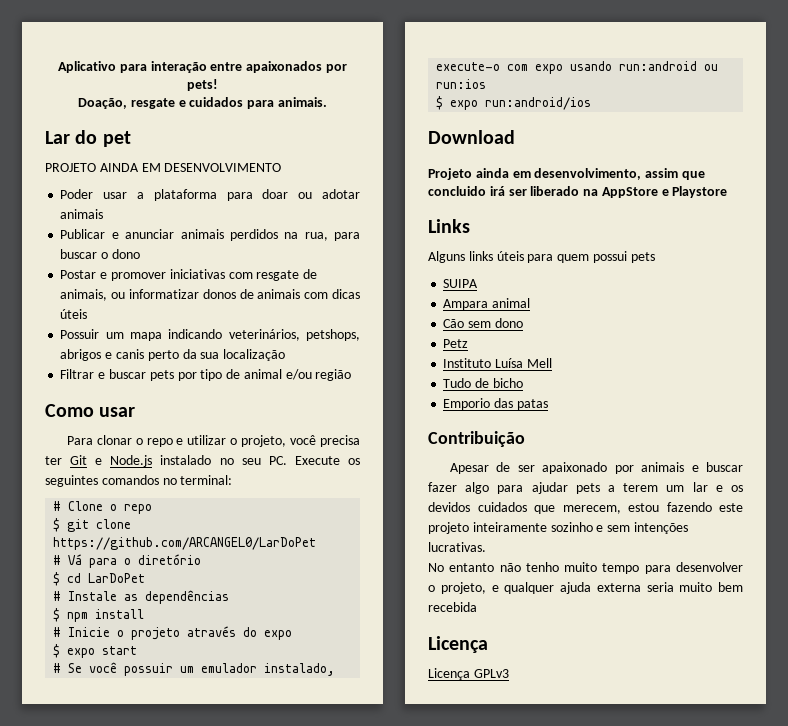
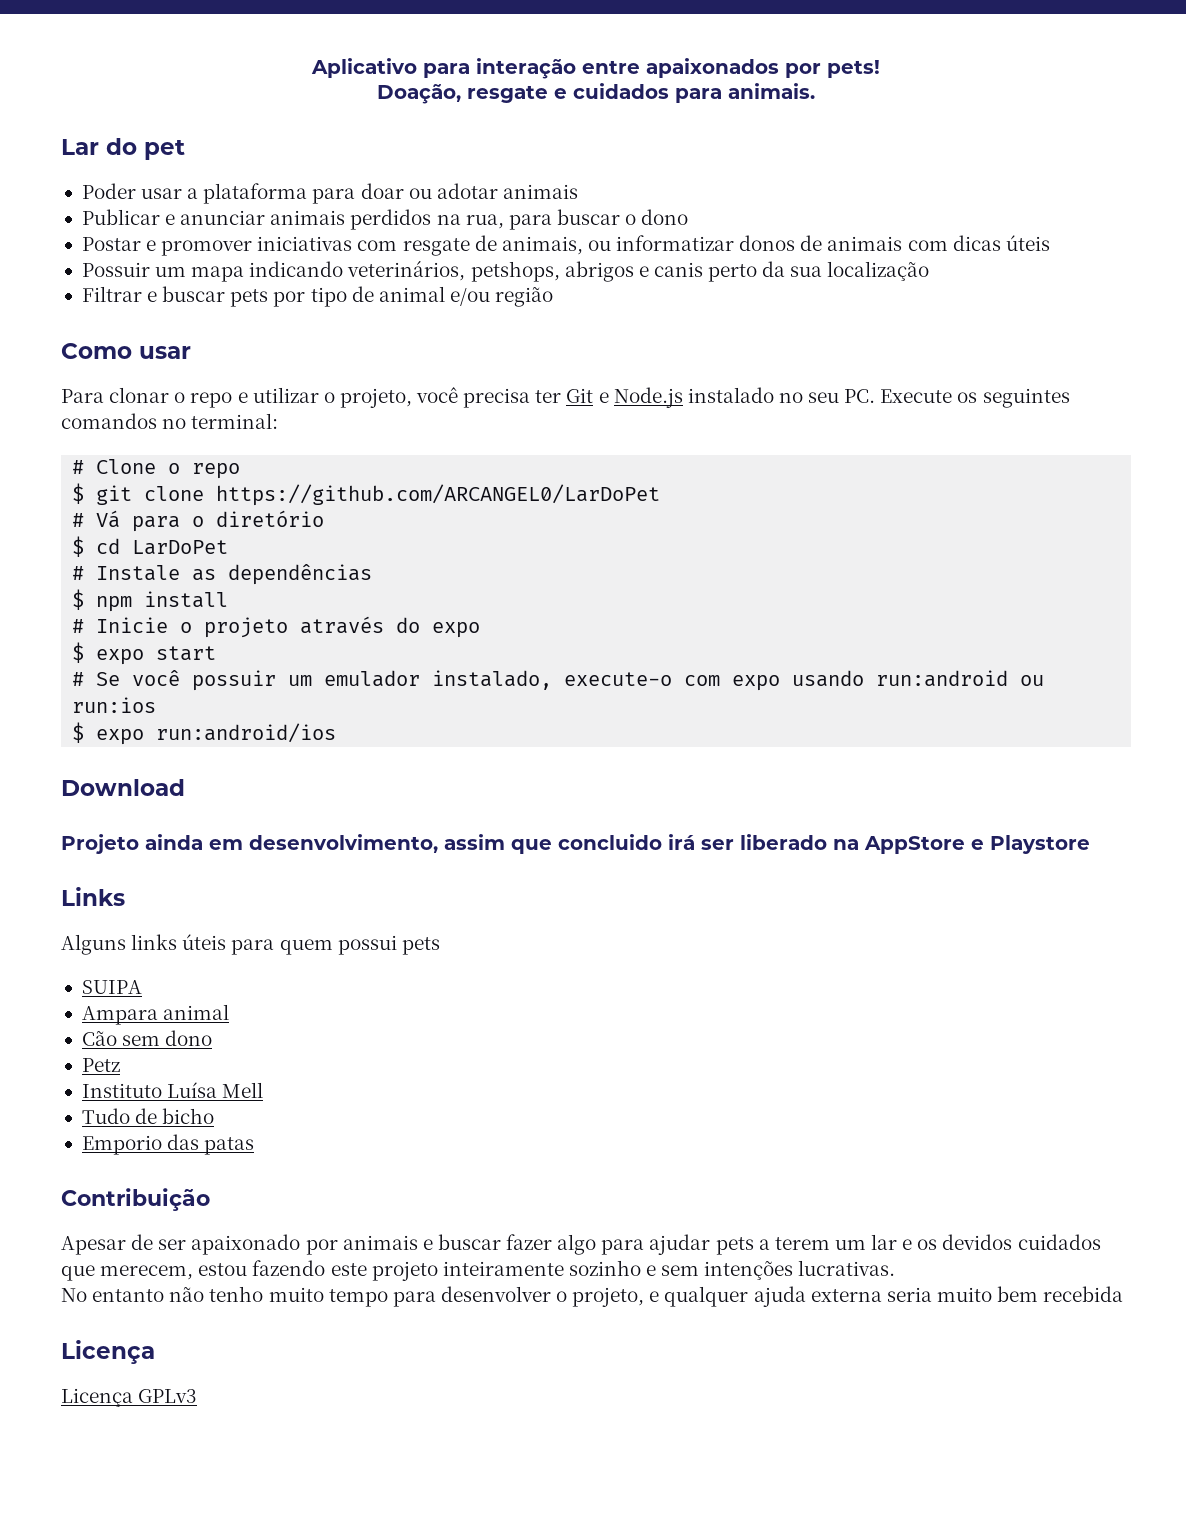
- PROJETO AINDA EM DESENVOLVIMENTO

